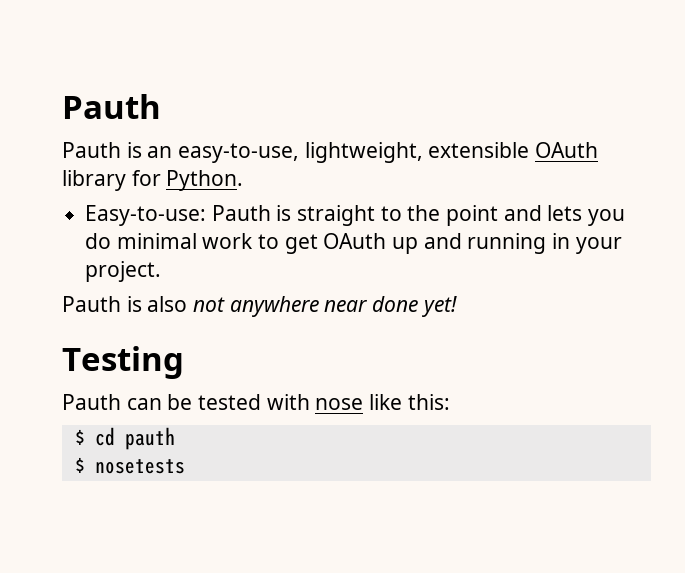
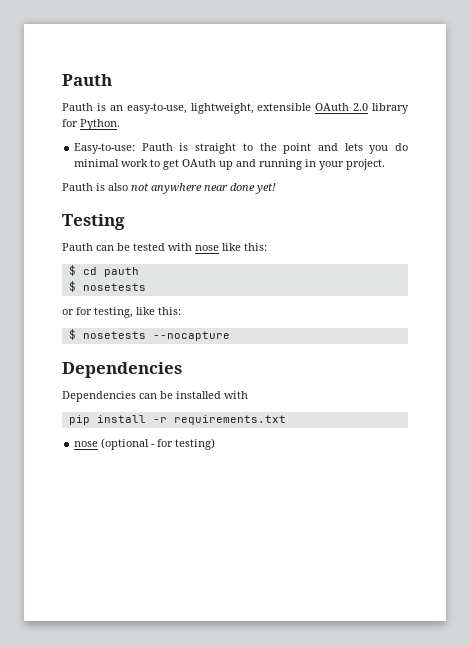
- Pauth is an easy-to-use, lightweight, extensible OAuth library for Python.
+ Pauth is an easy-to-use, lightweight, extensible OAuth 2.0 library for Python.
+ or for testing, like this:
+ $ nosetests --nocapture
+ Dependencies
+ Dependencies can be installed with
+ pip install -r requirements.txt
+ nose (optional - for testing)

